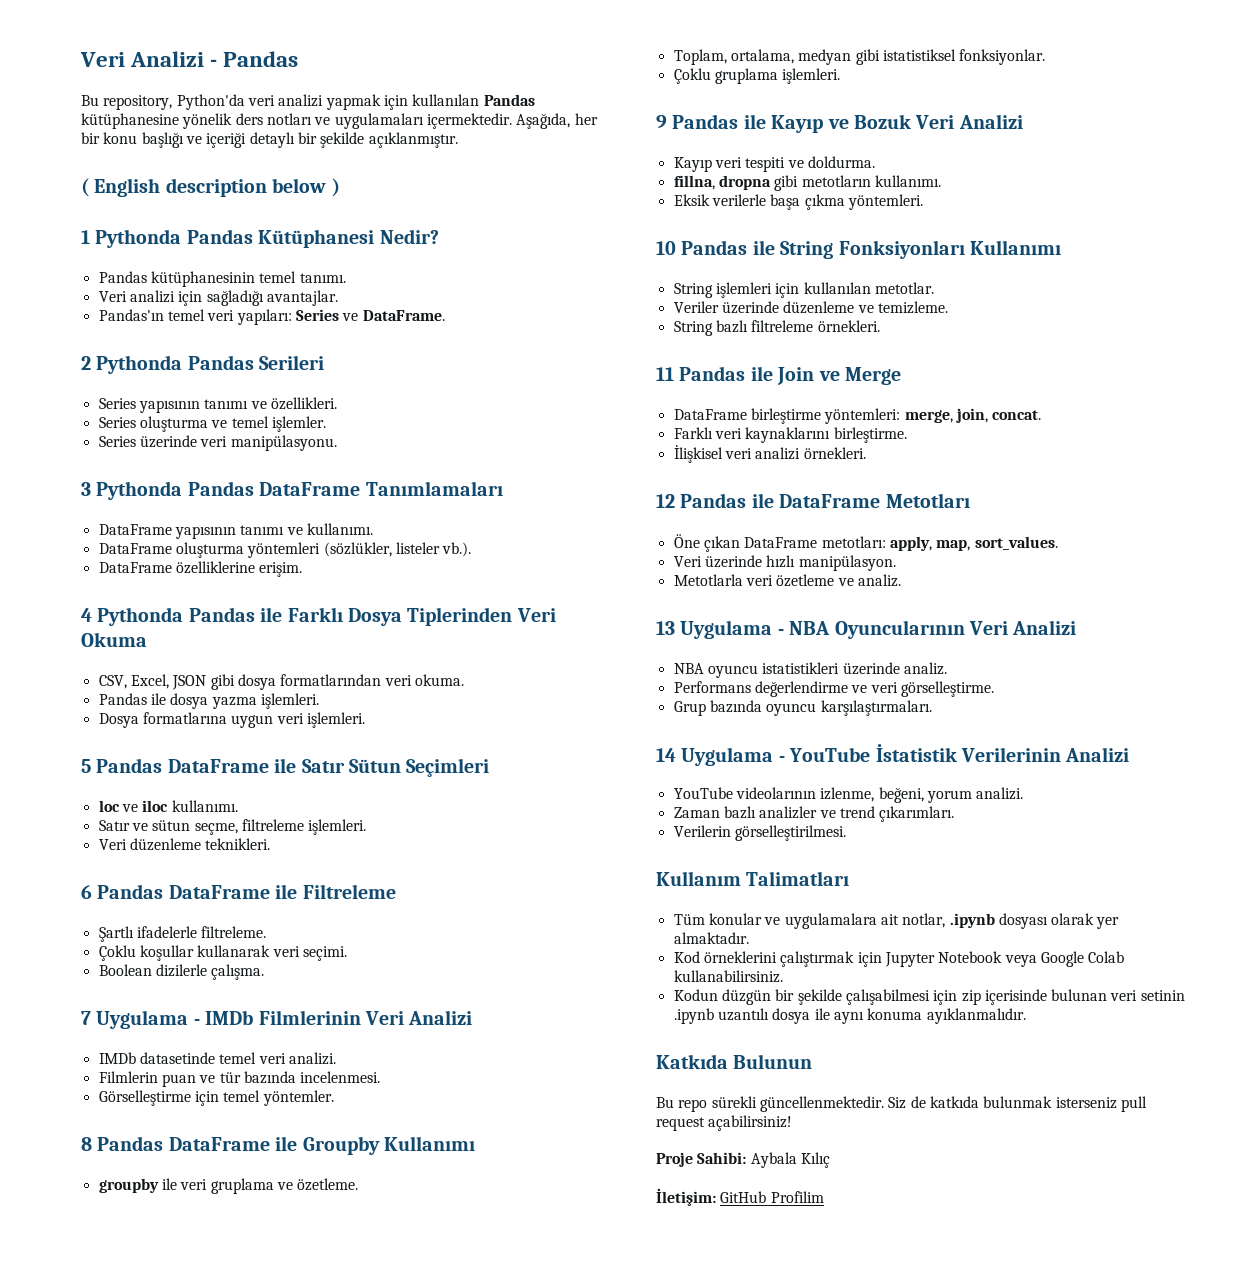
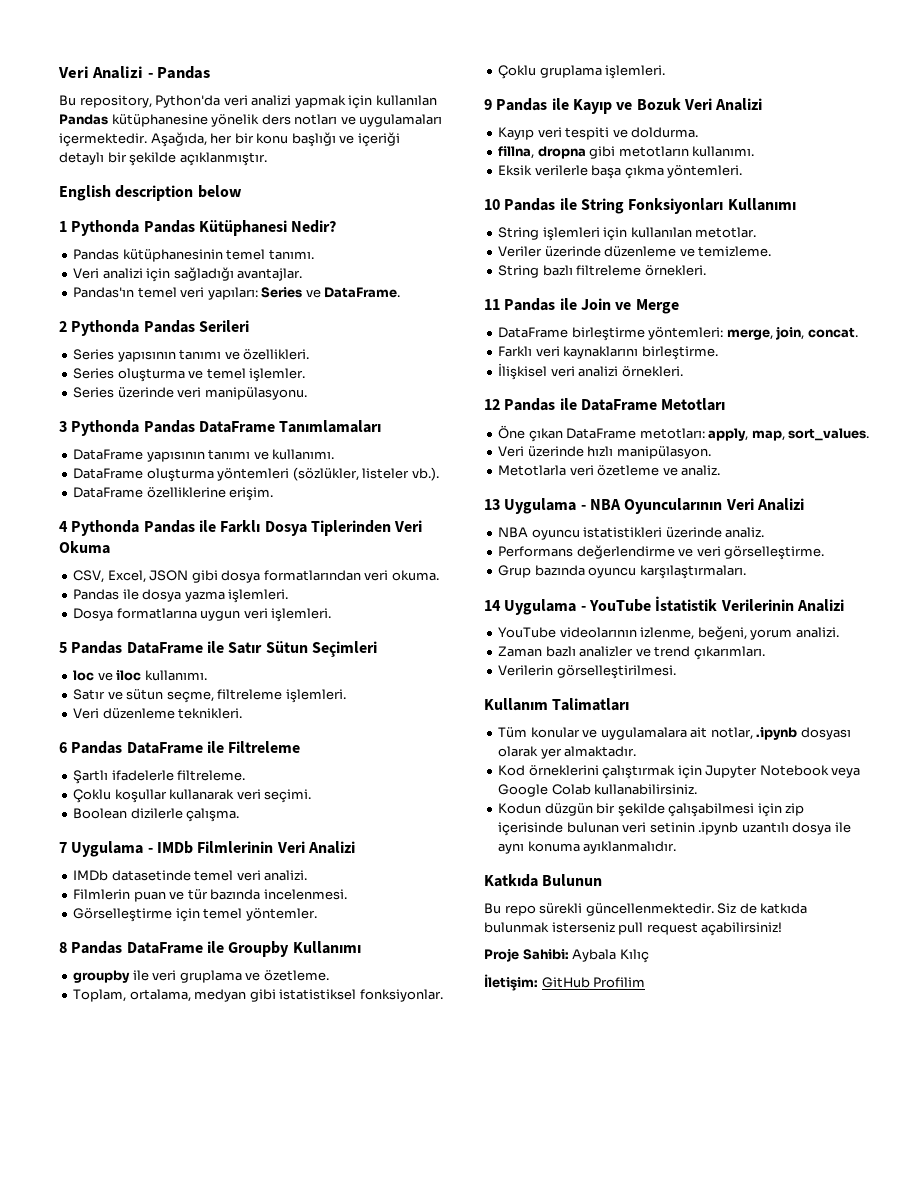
- ( English description below )
+ English description below

